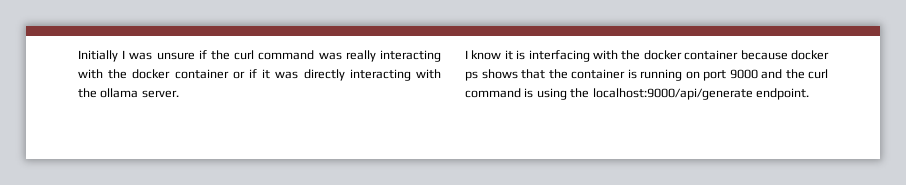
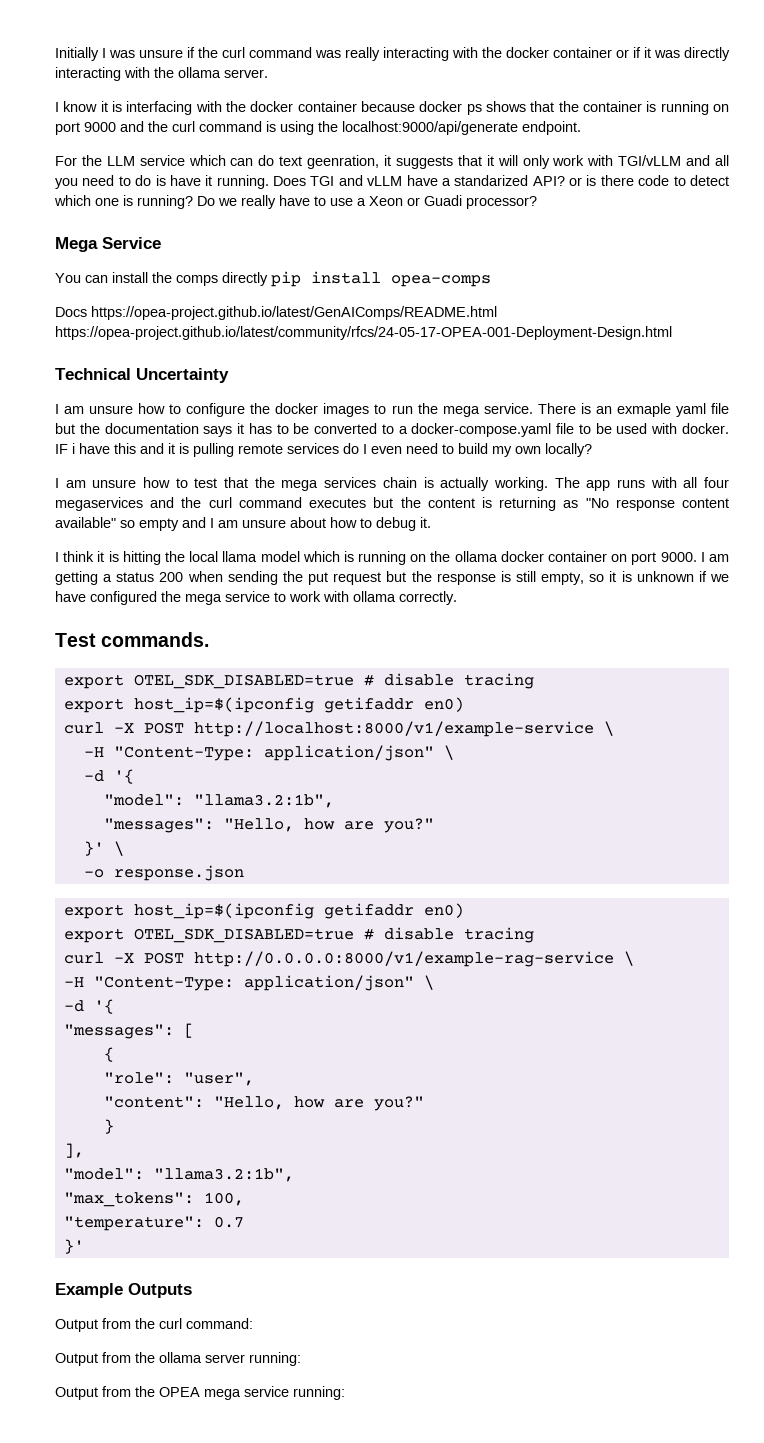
+ For the LLM service which can do text geenration, it suggests that it will only work with TGI/vLLM and all you need to do is have it running. Does TGI and vLLM have a standarized API? or is there code to detect which one is running? Do we really have to use a Xeon or Guadi processor?
+ Mega Service
+ You can install the comps directly pip install opea-comps
+ Docs https://opea-project.github.io/latest/GenAIComps/README.html https://opea-project.github.io/latest/community/rfcs/24-05-17-OPEA-001-Deployment-Design.html
+ Technical Uncertainty
+ I am unsure how to configure the docker images to run the mega service. There is an exmaple yaml file but the documentation says it has to be converted to a docker-compose.yaml file to be used with docker. IF i have this and it is pulling remote services do I even need to build my own locally?
+ I am unsure how to test that the mega services chain is actually working. The app runs with all four megaservices and the curl command executes but the content is returning as "No response content available" so empty and I am unsure about how to debug it.
+ I think it is hitting the local llama model which is running on the ollama docker container on port 9000. I am getting a status 200 when sending the put request but the response is still empty, so it is unknown if we have configured the mega service to work with ollama correctly.
+ Test commands.
+ export OTEL_SDK_DISABLED=true # disable tracing
+ export host_ip=$(ipconfig getifaddr en0)
+ curl -X POST http://localhost:8000/v1/example-service \
+ -H "Content-Type: application/json" \
+ -d '{
+ "model": "llama3.2:1b",
+ "messages": "Hello, how are you?"
+ }' \
+ -o response.json
+ export host_ip=$(ipconfig getifaddr en0)
+ export OTEL_SDK_DISABLED=true # disable tracing
+ curl -X POST http://0.0.0.0:8000/v1/example-rag-service \
+ -H "Content-Type: application/json" \
+ -d '{
+ "messages": [
+ {
+ "role": "user",
+ "content": "Hello, how are you?"
+ }
+ ],
+ "model": "llama3.2:1b",
+ "max_tokens": 100,
+ "temperature": 0.7
+ }'
+ Example Outputs
+ Output from the curl command:
+ Output from the ollama server running:
+ Output from the OPEA mega service running:

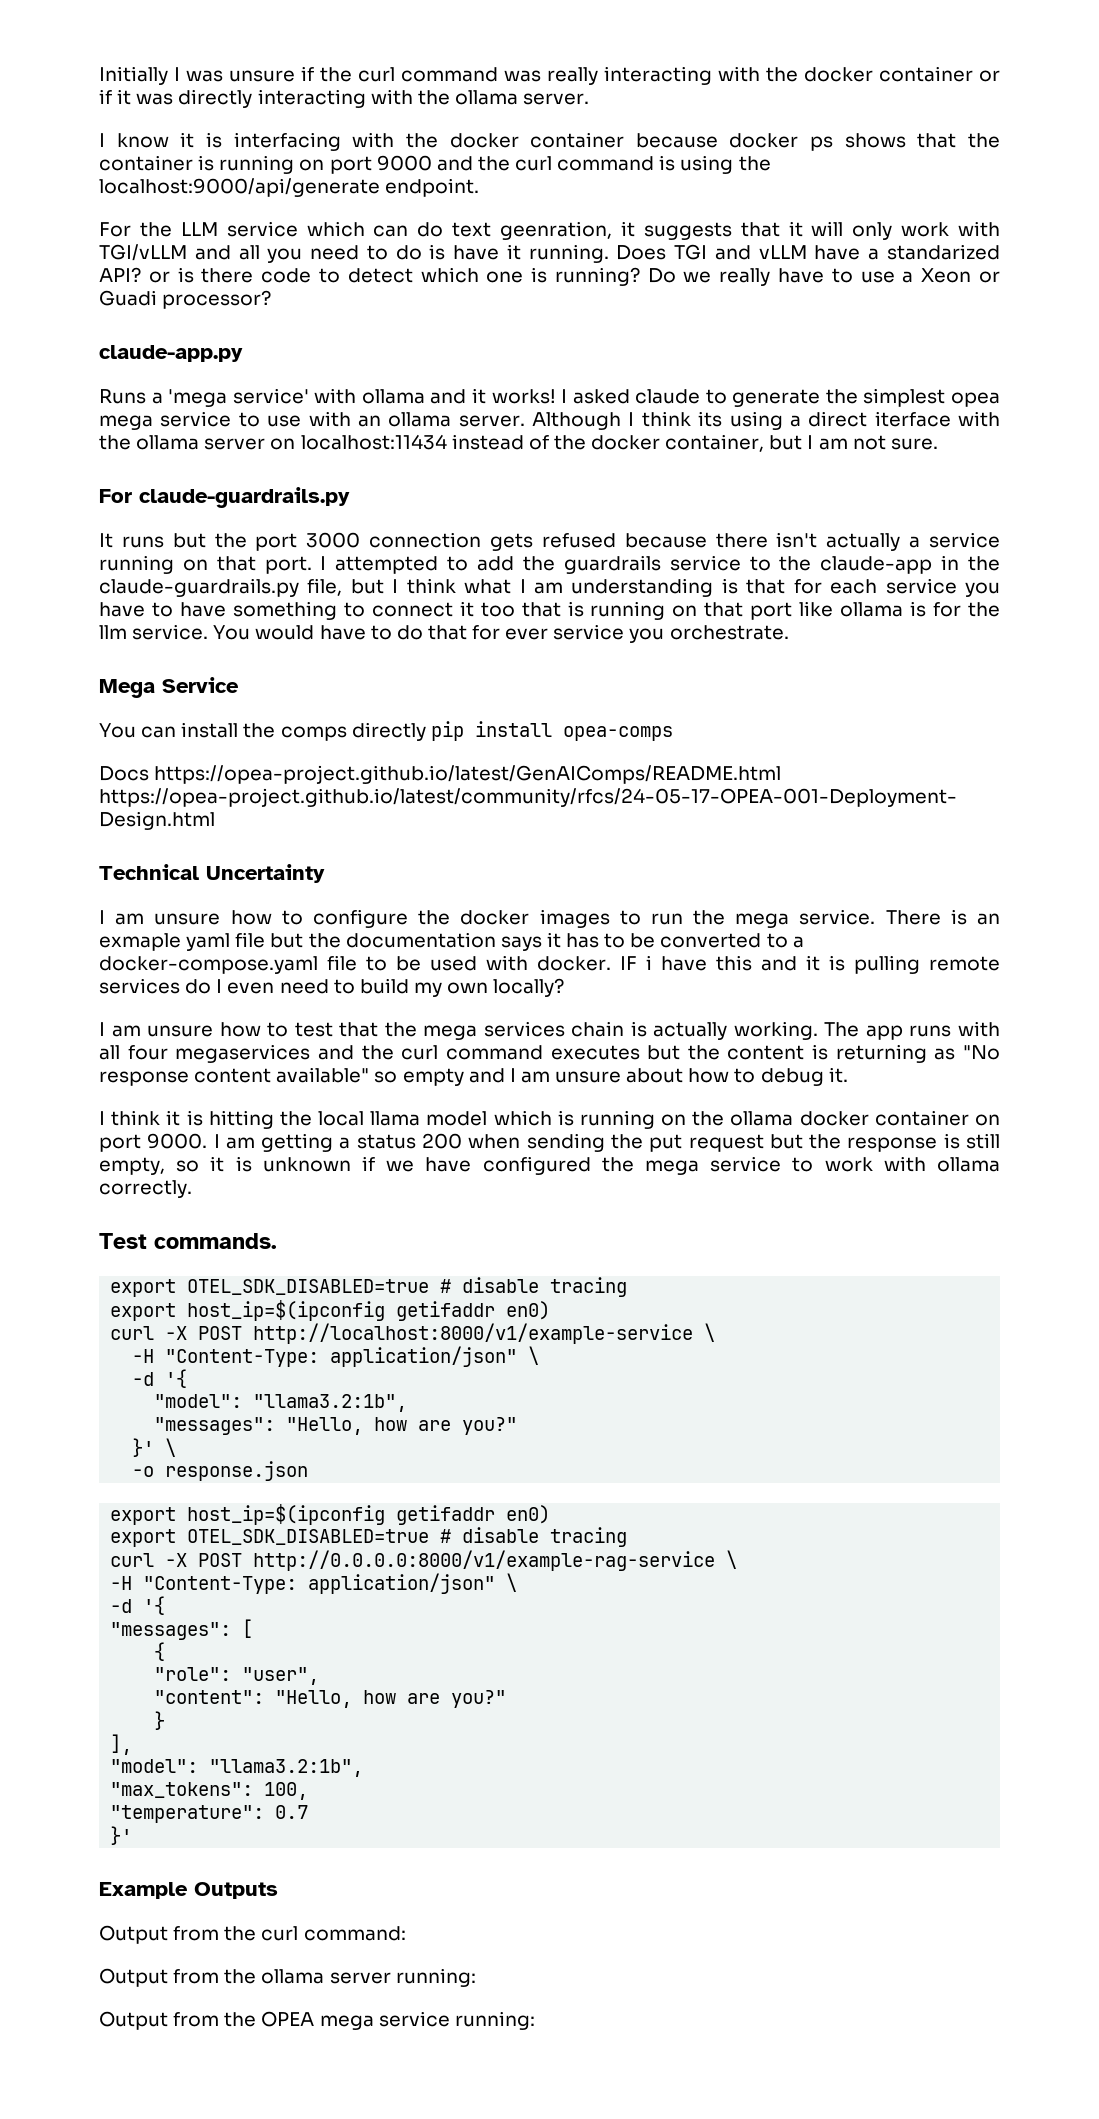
+ claude-app.py
+ Runs a 'mega service' with ollama and it works! I asked claude to generate the simplest opea mega service to use with an ollama server. Although I think its using a direct iterface with the ollama server on localhost:11434 instead of the docker container, but I am not sure.
+ For claude-guardrails.py
+ It runs but the port 3000 connection gets refused because there isn't actually a service running on that port. I attempted to add the guardrails service to the claude-app in the claude-guardrails.py file, but I think what I am understanding is that for each service you have to have something to connect it too that is running on that port like ollama is for the llm service. You would have to do that for ever service you orchestrate.

